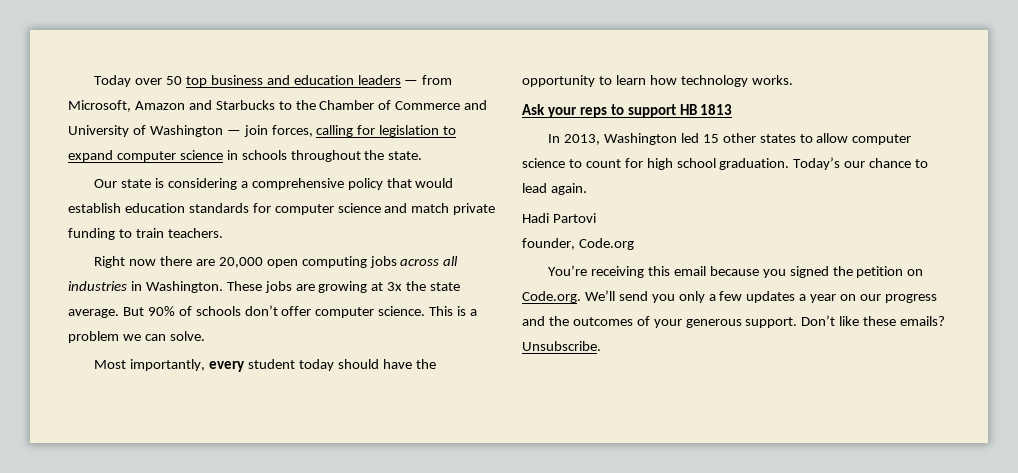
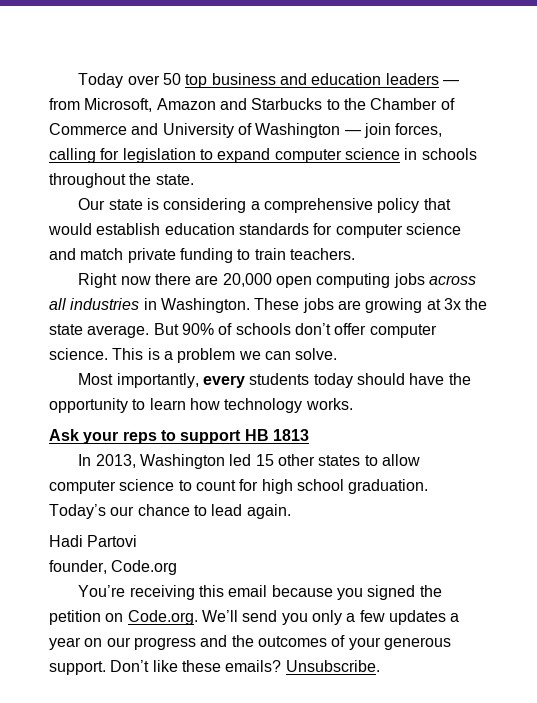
- Most importantly, every student today should have the opportunity to learn how technology works.
+ Most importantly, every students today should have the opportunity to learn how technology works.

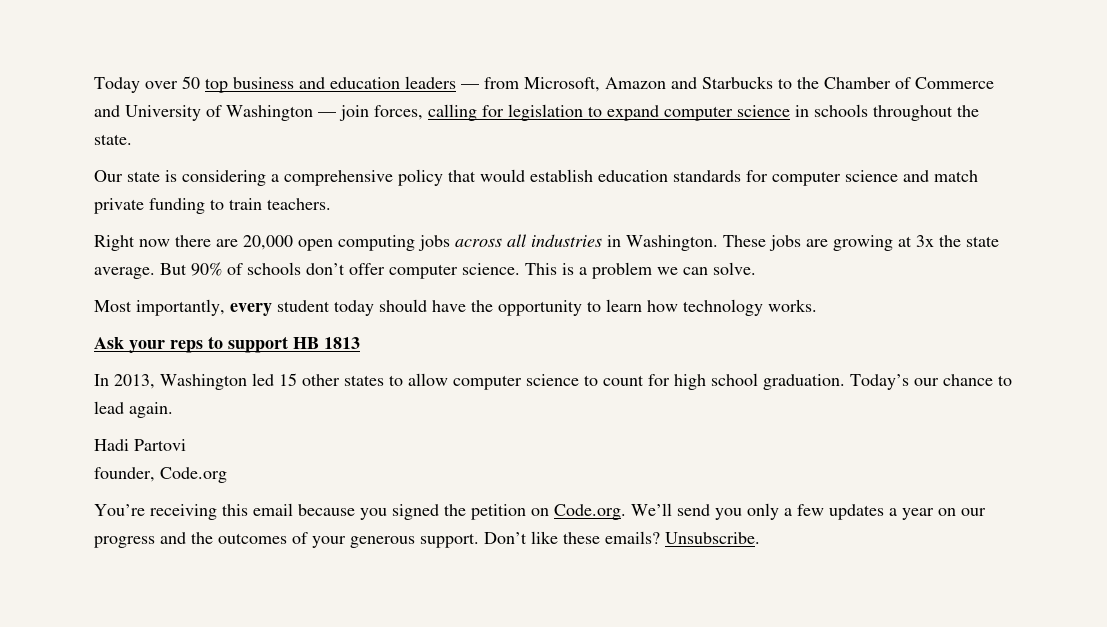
- Most importantly, every students today should have the opportunity to learn how technology works.
+ Most importantly, every student today should have the opportunity to learn how technology works.

